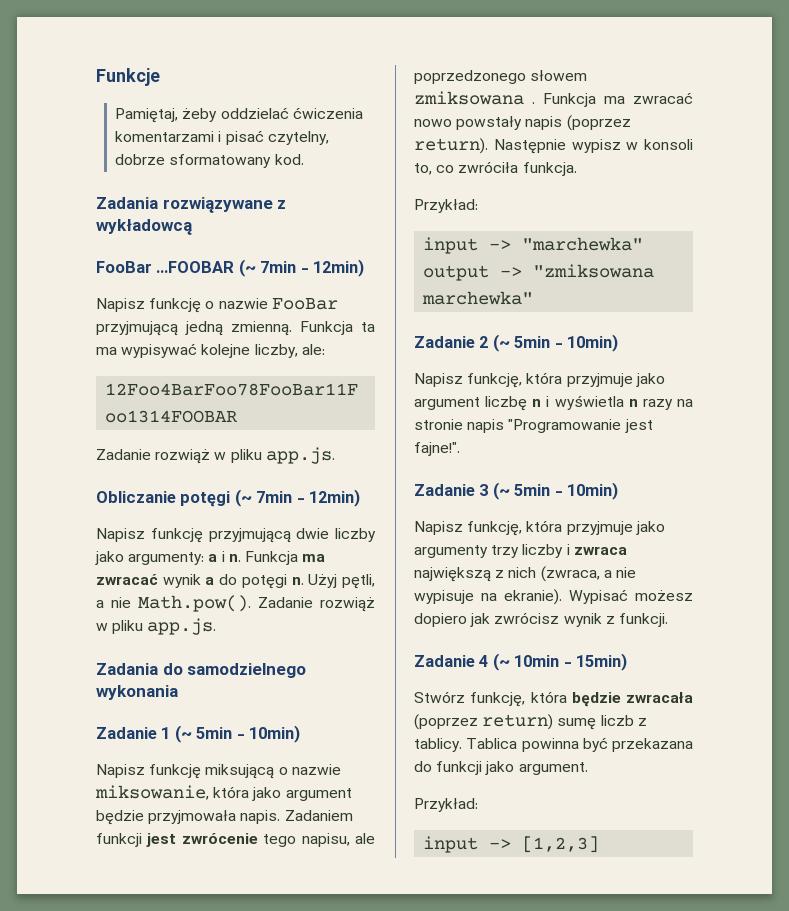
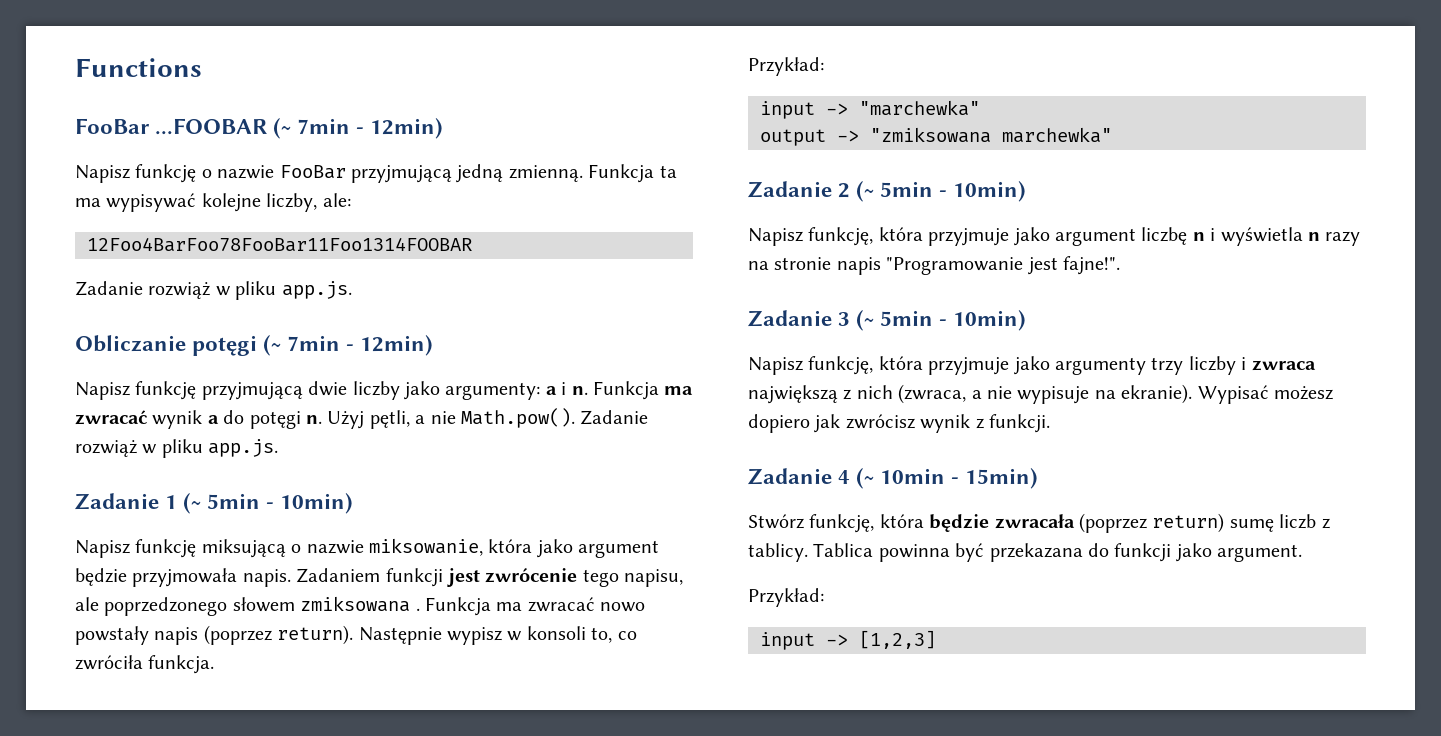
- Funkcje
- Pamiętaj, żeby oddzielać ćwiczenia komentarzami i pisać czytelny, dobrze sformatowany kod.
- Zadania rozwiązywane z wykładowcą
+ Functions
- Zadania do samodzielnego wykonania

